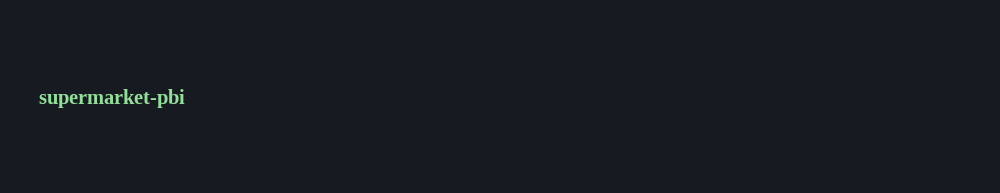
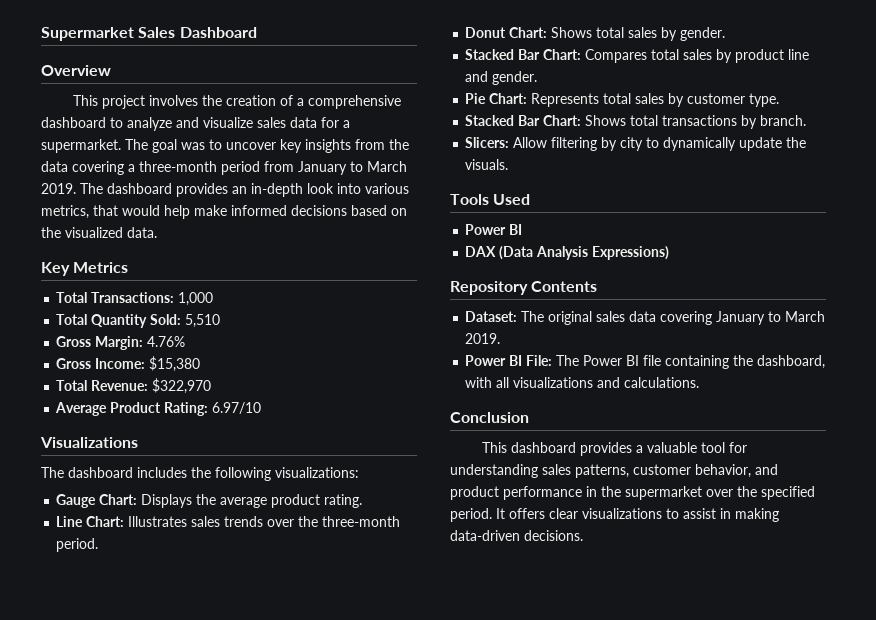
- supermarket-pbi
+ Supermarket Sales Dashboard
+ Overview
+ This project involves the creation of a comprehensive dashboard to analyze and visualize sales data for a supermarket. The goal was to uncover key insights from the data covering a three-month period from January to March 2019. The dashboard provides an in-depth look into various metrics, that would help make informed decisions based on the visualized data.
+ Key Metrics
+ Total Transactions: 1,000
+ Total Quantity Sold: 5,510
+ Gross Margin: 4.76%
+ Gross Income: $15,380
+ Total Revenue: $322,970
+ Average Product Rating: 6.97/10
+ Visualizations
+ The dashboard includes the following visualizations:
+ Gauge Chart: Displays the average product rating.
+ Line Chart: Illustrates sales trends over the three-month period.
+ Donut Chart: Shows total sales by gender.
+ Stacked Bar Chart: Compares total sales by product line and gender.
+ Pie Chart: Represents total sales by customer type.
+ Stacked Bar Chart: Shows total transactions by branch.
+ Slicers: Allow filtering by city to dynamically update the visuals.
+ Tools Used
+ Power BI
+ DAX (Data Analysis Expressions)
+ Repository Contents
+ Dataset: The original sales data covering January to March 2019.
+ Power BI File: The Power BI file containing the dashboard, with all visualizations and calculations.
+ Conclusion
+ This dashboard provides a valuable tool for understanding sales patterns, customer behavior, and product performance in the supermarket over the specified period. It offers clear visualizations to assist in making data-driven decisions.

